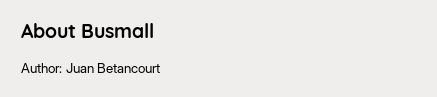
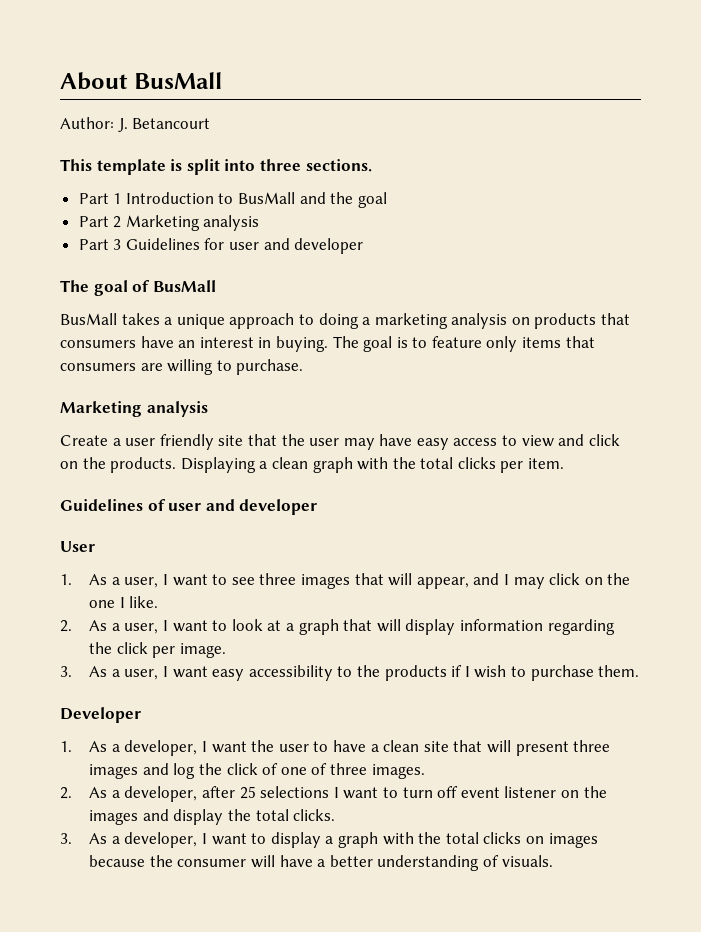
- About Busmall
+ About BusMall
- Author: Juan Betancourt
+ Author: J. Betancourt
+ This template is split into three sections.
+ Part 1 Introduction to BusMall and the goal
+ Part 2 Marketing analysis
+ Part 3 Guidelines for user and developer
+ The goal of BusMall
+ BusMall takes a unique approach to doing a marketing analysis on products that consumers have an interest in buying. The goal is to feature only items that consumers are willing to purchase.
+ Marketing analysis
+ Create a user friendly site that the user may have easy access to view and click on the products. Displaying a clean graph with the total clicks per item.
+ Guidelines of user and developer
+ User
+ 1. As a user, I want to see three images that will appear, and I may click on the one I like.
+ 2. As a user, I want to look at a graph that will display information regarding the click per image.
+ 3. As a user, I want easy accessibility to the products if I wish to purchase them.
+ Developer
+ 1. As a developer, I want the user to have a clean site that will present three images and log the click of one of three images.
+ 2. As a developer, after 25 selections I want to turn off event listener on the images and display the total clicks.
+ 3. As a developer, I want to display a graph with the total clicks on images because the consumer will have a better understanding of visuals.

